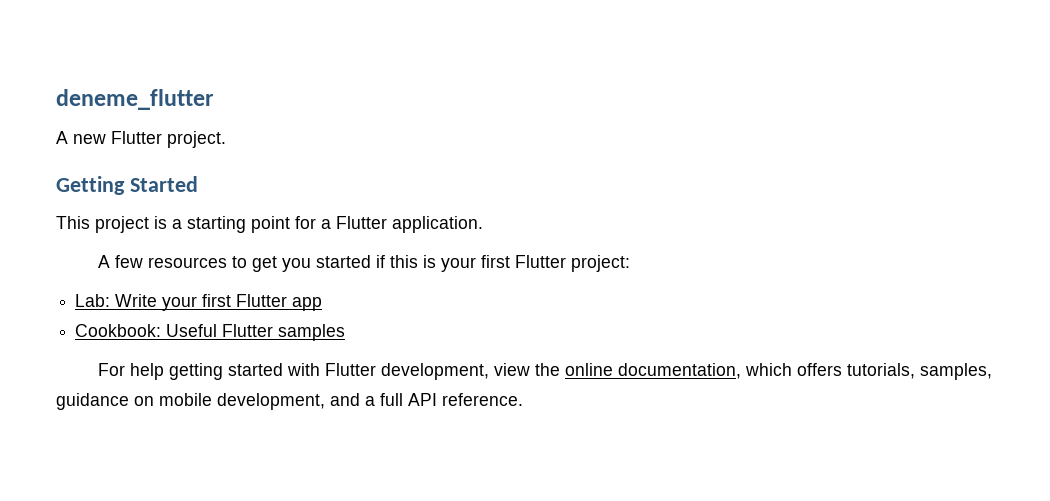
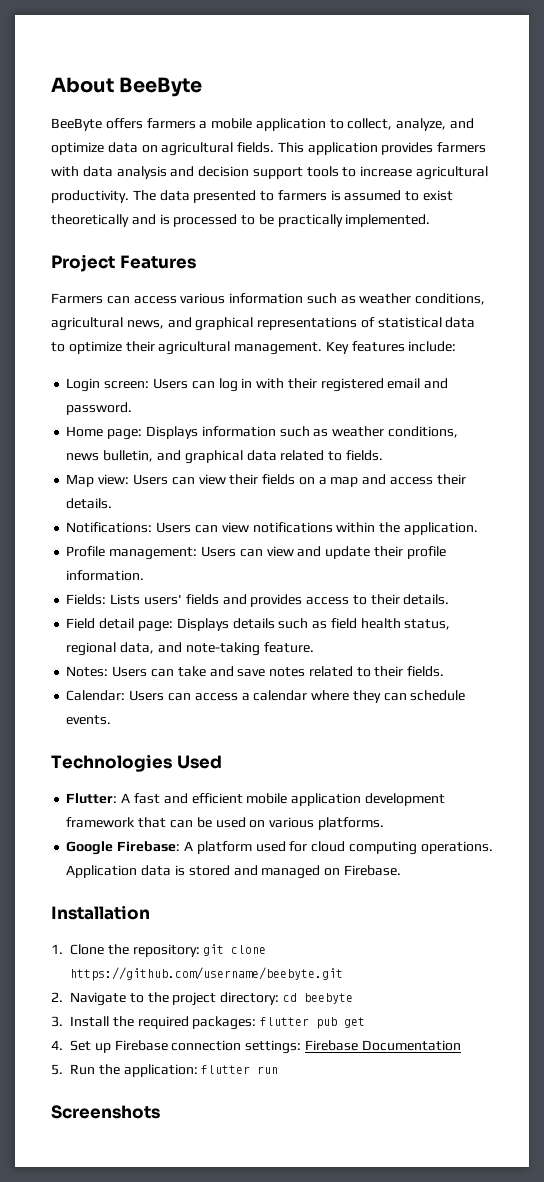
- deneme_flutter
- A new Flutter project.
- Getting Started
- This project is a starting point for a Flutter application.
- A few resources to get you started if this is your first Flutter project:
- Lab: Write your first Flutter app
- Cookbook: Useful Flutter samples
- For help getting started with Flutter development, view the online documentation, which offers tutorials, samples, guidance on mobile development, and a full API reference.
+ About BeeByte
+ BeeByte offers farmers a mobile application to collect, analyze, and optimize data on agricultural fields. This application provides farmers with data analysis and decision support tools to increase agricultural productivity. The data presented to farmers is assumed to exist theoretically and is processed to be practically implemented.
+ Project Features
+ Farmers can access various information such as weather conditions, agricultural news, and graphical representations of statistical data to optimize their agricultural management. Key features include:
+ Login screen: Users can log in with their registered email and password.
+ Home page: Displays information such as weather conditions, news bulletin, and graphical data related to fields.
+ Map view: Users can view their fields on a map and access their details.
+ Notifications: Users can view notifications within the application.
+ Profile management: Users can view and update their profile information.
+ Fields: Lists users' fields and provides access to their details.
+ Field detail page: Displays details such as field health status, regional data, and note-taking feature.
+ Notes: Users can take and save notes related to their fields.
+ Calendar: Users can access a calendar where they can schedule events.
+ Technologies Used
+ Flutter: A fast and efficient mobile application development framework that can be used on various platforms.
+ Google Firebase: A platform used for cloud computing operations. Application data is stored and managed on Firebase.
+ Installation
+ 1. Clone the repository: git clone https://github.com/username/beebyte.git
+ 2. Navigate to the project directory: cd beebyte
+ 3. Install the required packages: flutter pub get
+ 4. Set up Firebase connection settings: Firebase Documentation
+ 5. Run the application: flutter run
+ Screenshots

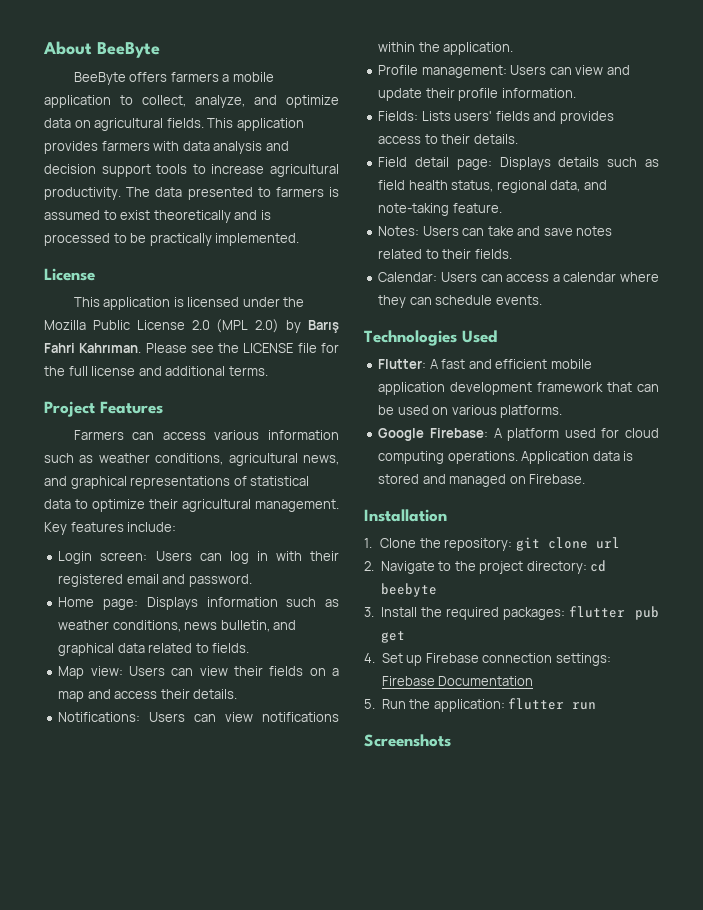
  The data presented to farmers is assumed to exist theoretically and is processed to be practically implemented.
+ License
+ This application is licensed under the Mozilla Public License 2.0 (MPL 2.0) by Barış Fahri Kahrıman. Please see the LICENSE file for the full license and additional terms.
- 1. Clone the repository: git clone https://github.com/username/beebyte.git
+ 1. Clone the repository: git clone url

